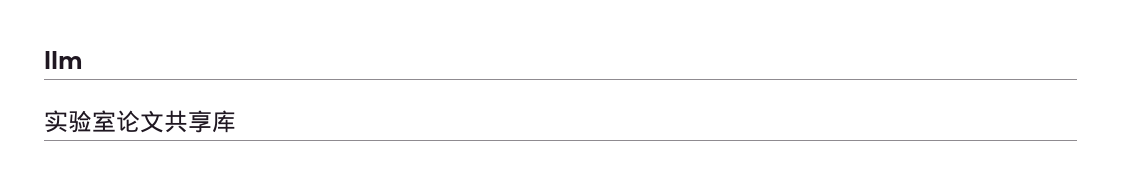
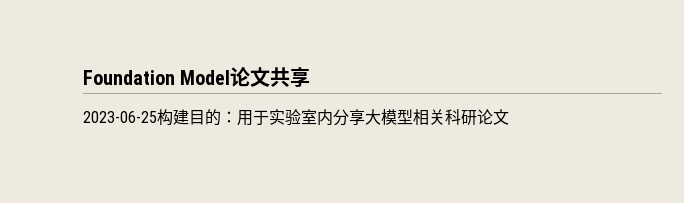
- llm
- 实验室论文共享库
+ Foundation Model论文共享
+ 2023-06-25构建目的：用于实验室内分享大模型相关科研论文

